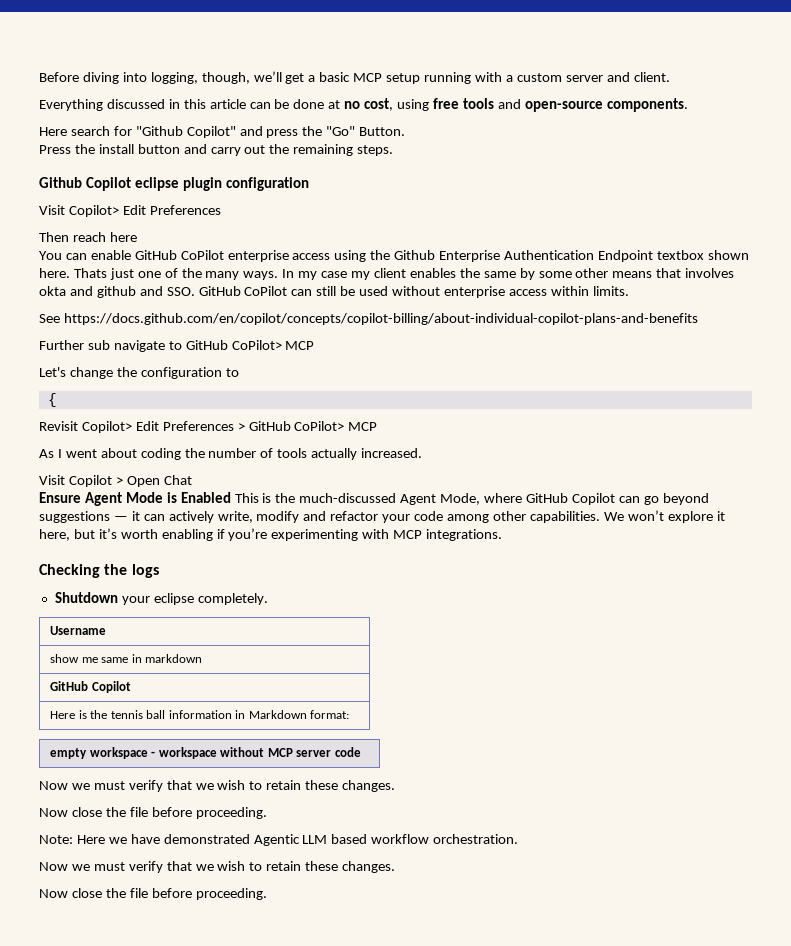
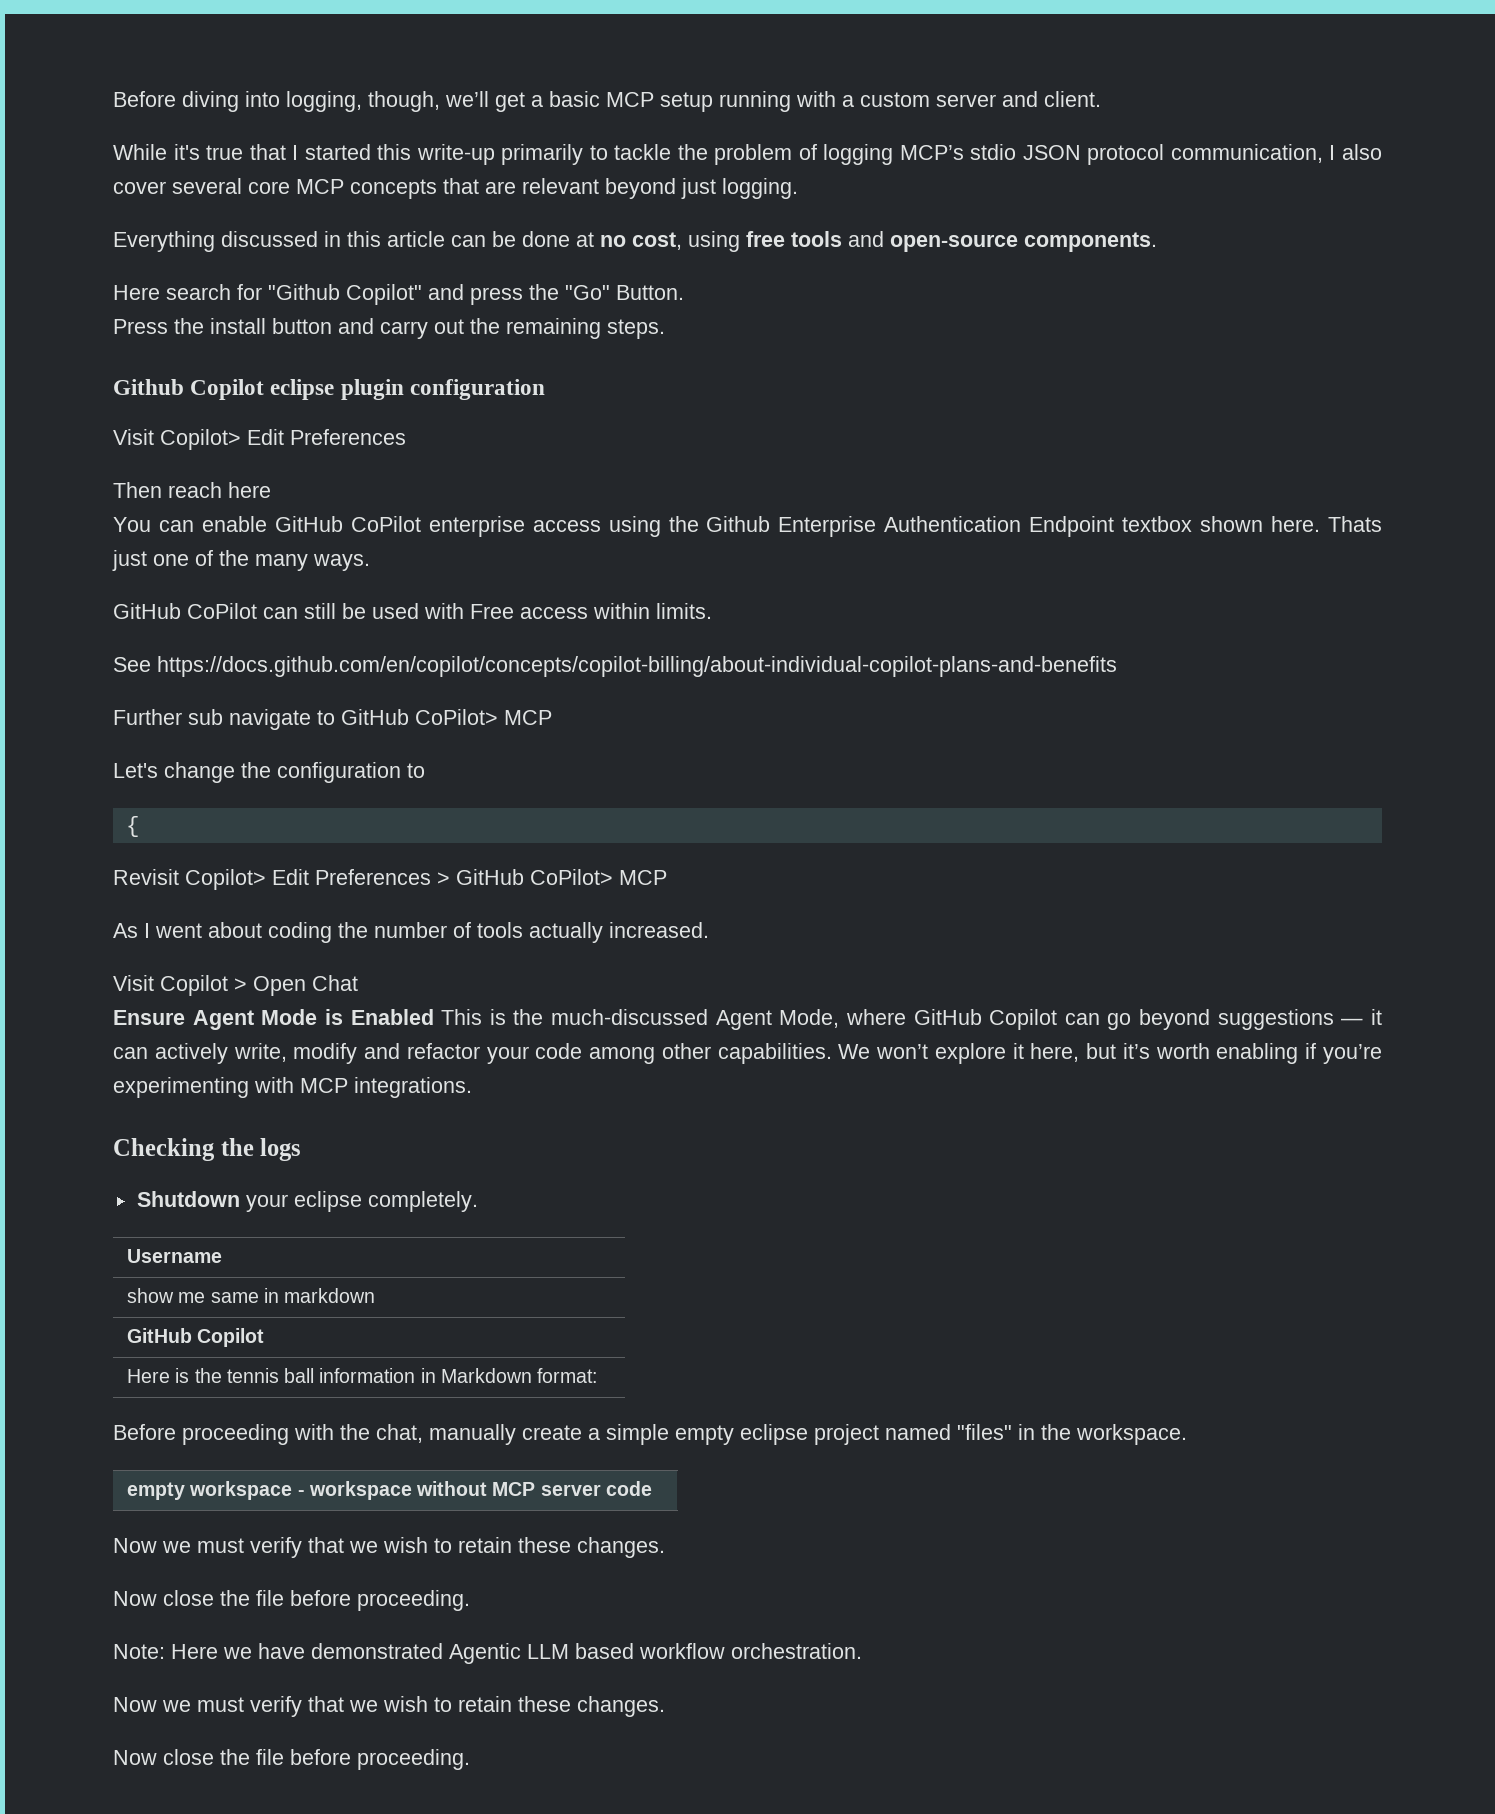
+ While it's true that I started this write-up primarily to tackle the problem of logging MCP’s stdio JSON protocol communication, I also cover several core MCP concepts that are relevant beyond just logging.
- Thats just one of the many ways. In my case my client enables the same by some other means that involves okta and github and SSO. GitHub CoPilot can still be used without enterprise access within limits.
+ Thats just one of the many ways.
+ GitHub CoPilot can still be used with Free access within limits.
+ Before proceeding with the chat, manually create a simple empty eclipse project named "files" in the workspace.

